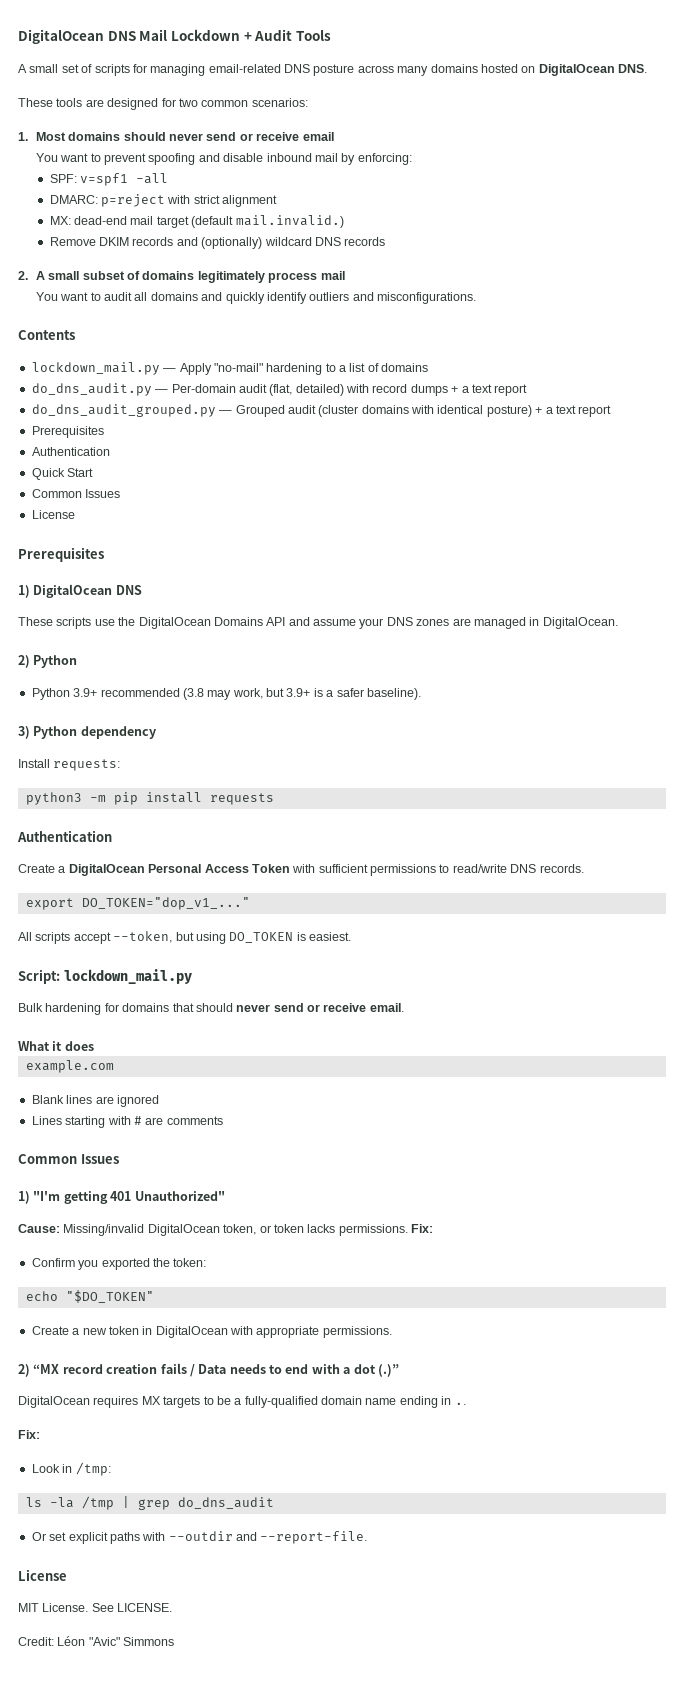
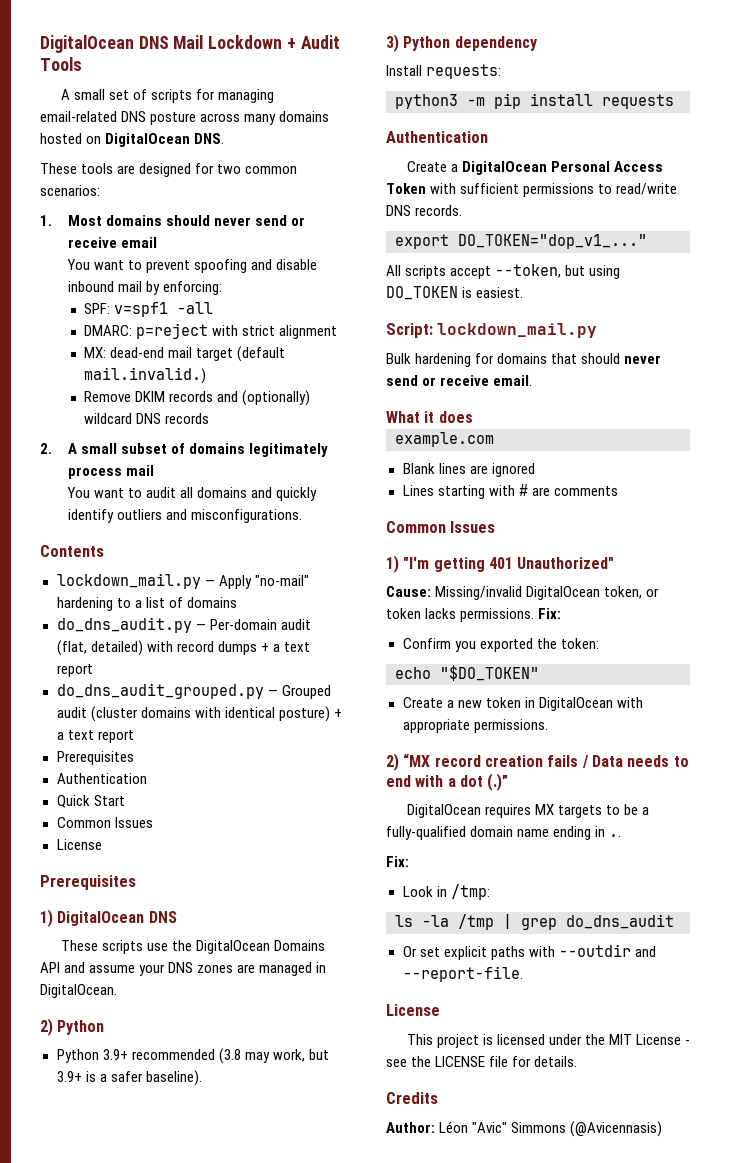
- MIT License. See LICENSE.
- Credit: Léon "Avic" Simmons
+ This project is licensed under the MIT License - see the LICENSE file for details.
+ Credits
+ Author: Léon "Avic" Simmons (@Avicennasis)

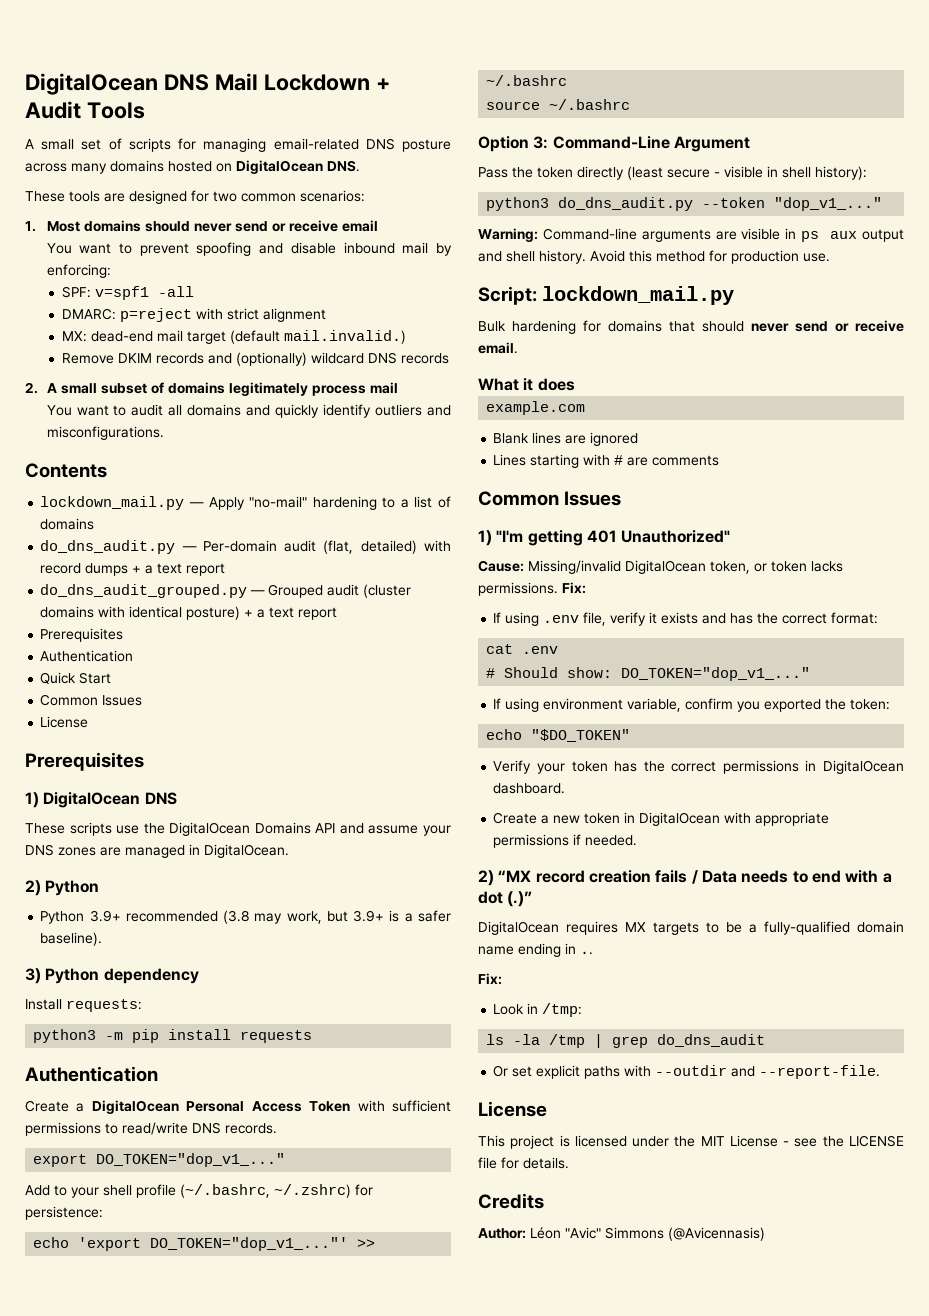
- All scripts accept --token, but using DO_TOKEN is easiest.
+ Add to your shell profile (~/.bashrc, ~/.zshrc) for persistence:
+ echo 'export DO_TOKEN="dop_v1_..."' >> ~/.bashrc
+ source ~/.bashrc
+ Option 3: Command-Line Argument
+ Pass the token directly (least secure - visible in shell history):
+ python3 do_dns_audit.py --token "dop_v1_..."
+ Warning: Command-line arguments are visible in ps aux output and shell history. Avoid this method for production use.
- Confirm you exported the token:
+ If using .env file, verify it exists and has the correct format:
+ cat .env
+ # Should show: DO_TOKEN="dop_v1_..."
+ If using environment variable, confirm you exported the token:
+ Verify your token has the correct permissions in DigitalOcean dashboard.
- Create a new token in DigitalOcean with appropriate permissions.
+ Create a new token in DigitalOcean with appropriate permissions if needed.

